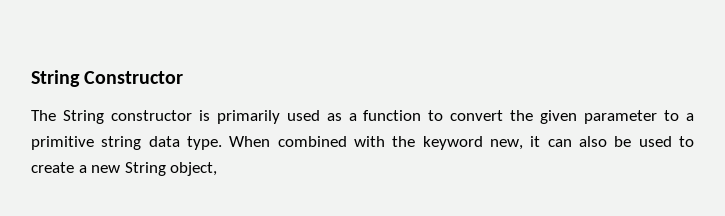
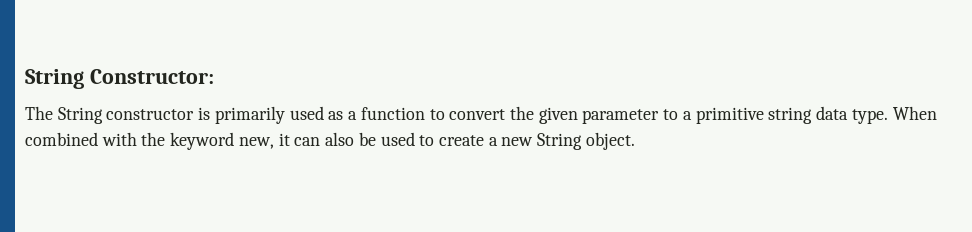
- String Constructor
+ String Constructor:
- When combined with the keyword new, it can also be used to create a new String object,
+ When combined with the keyword new, it can also be used to create a new String object.

